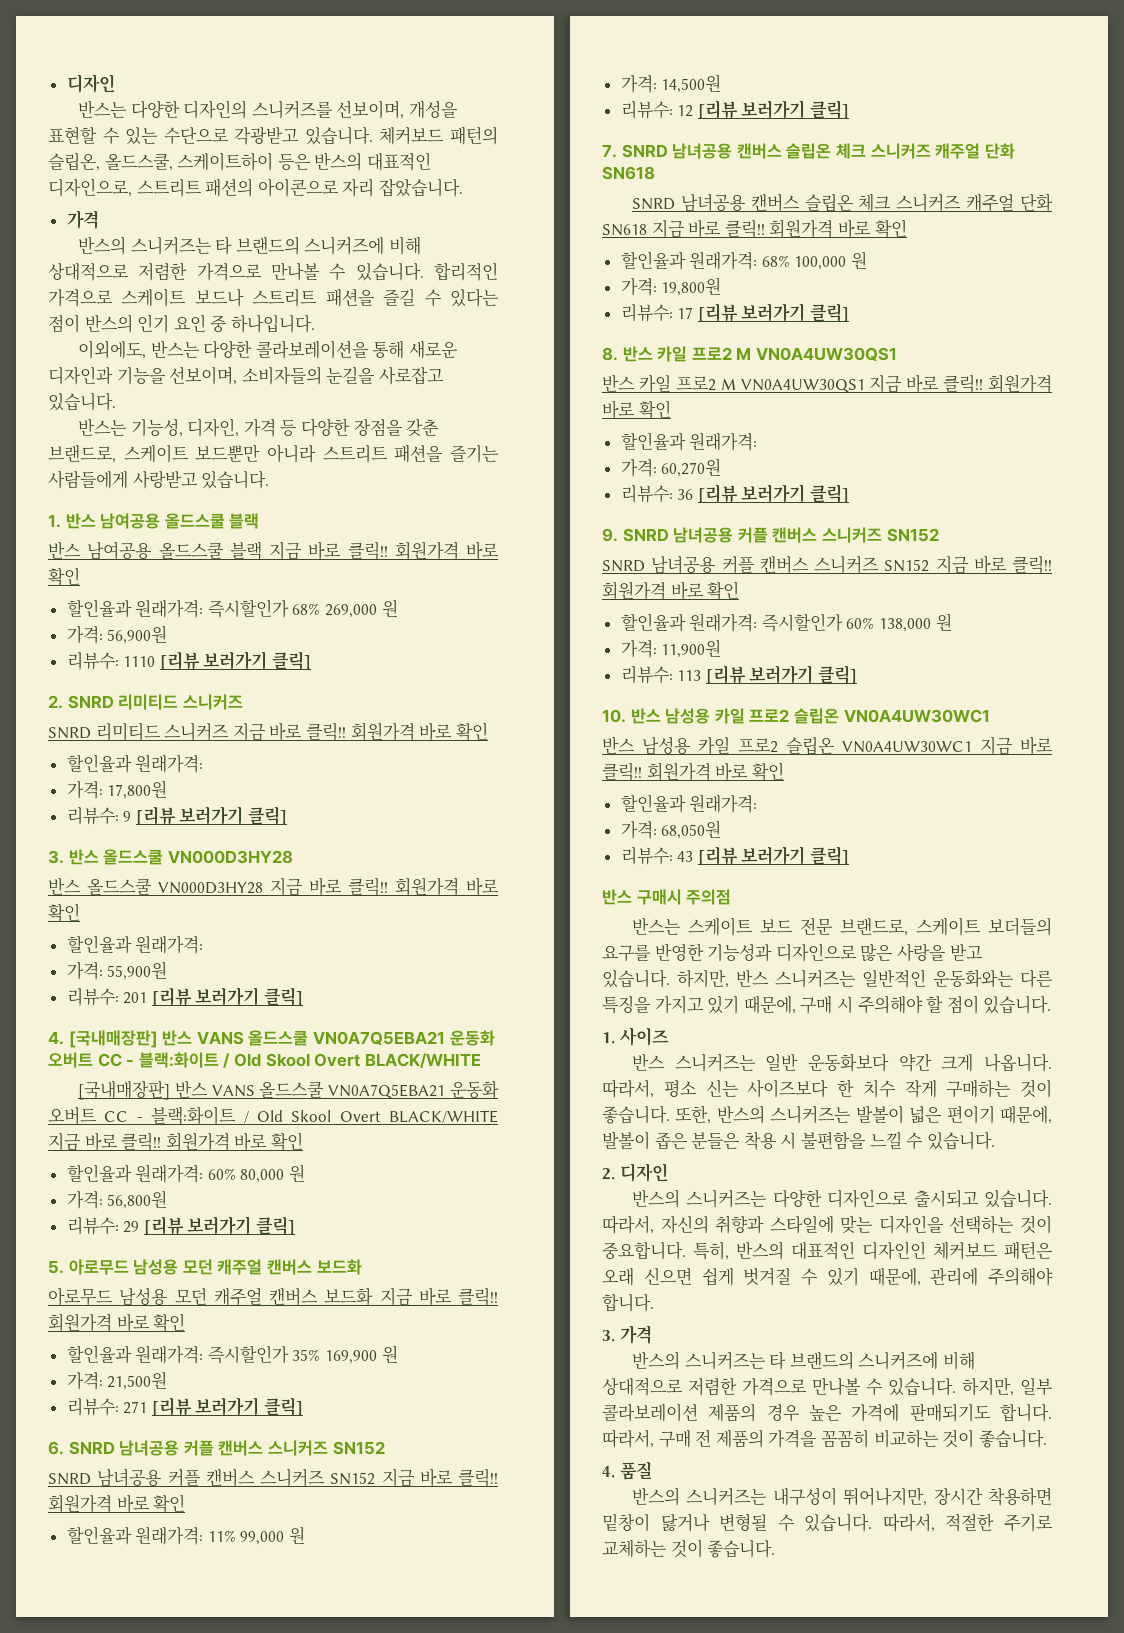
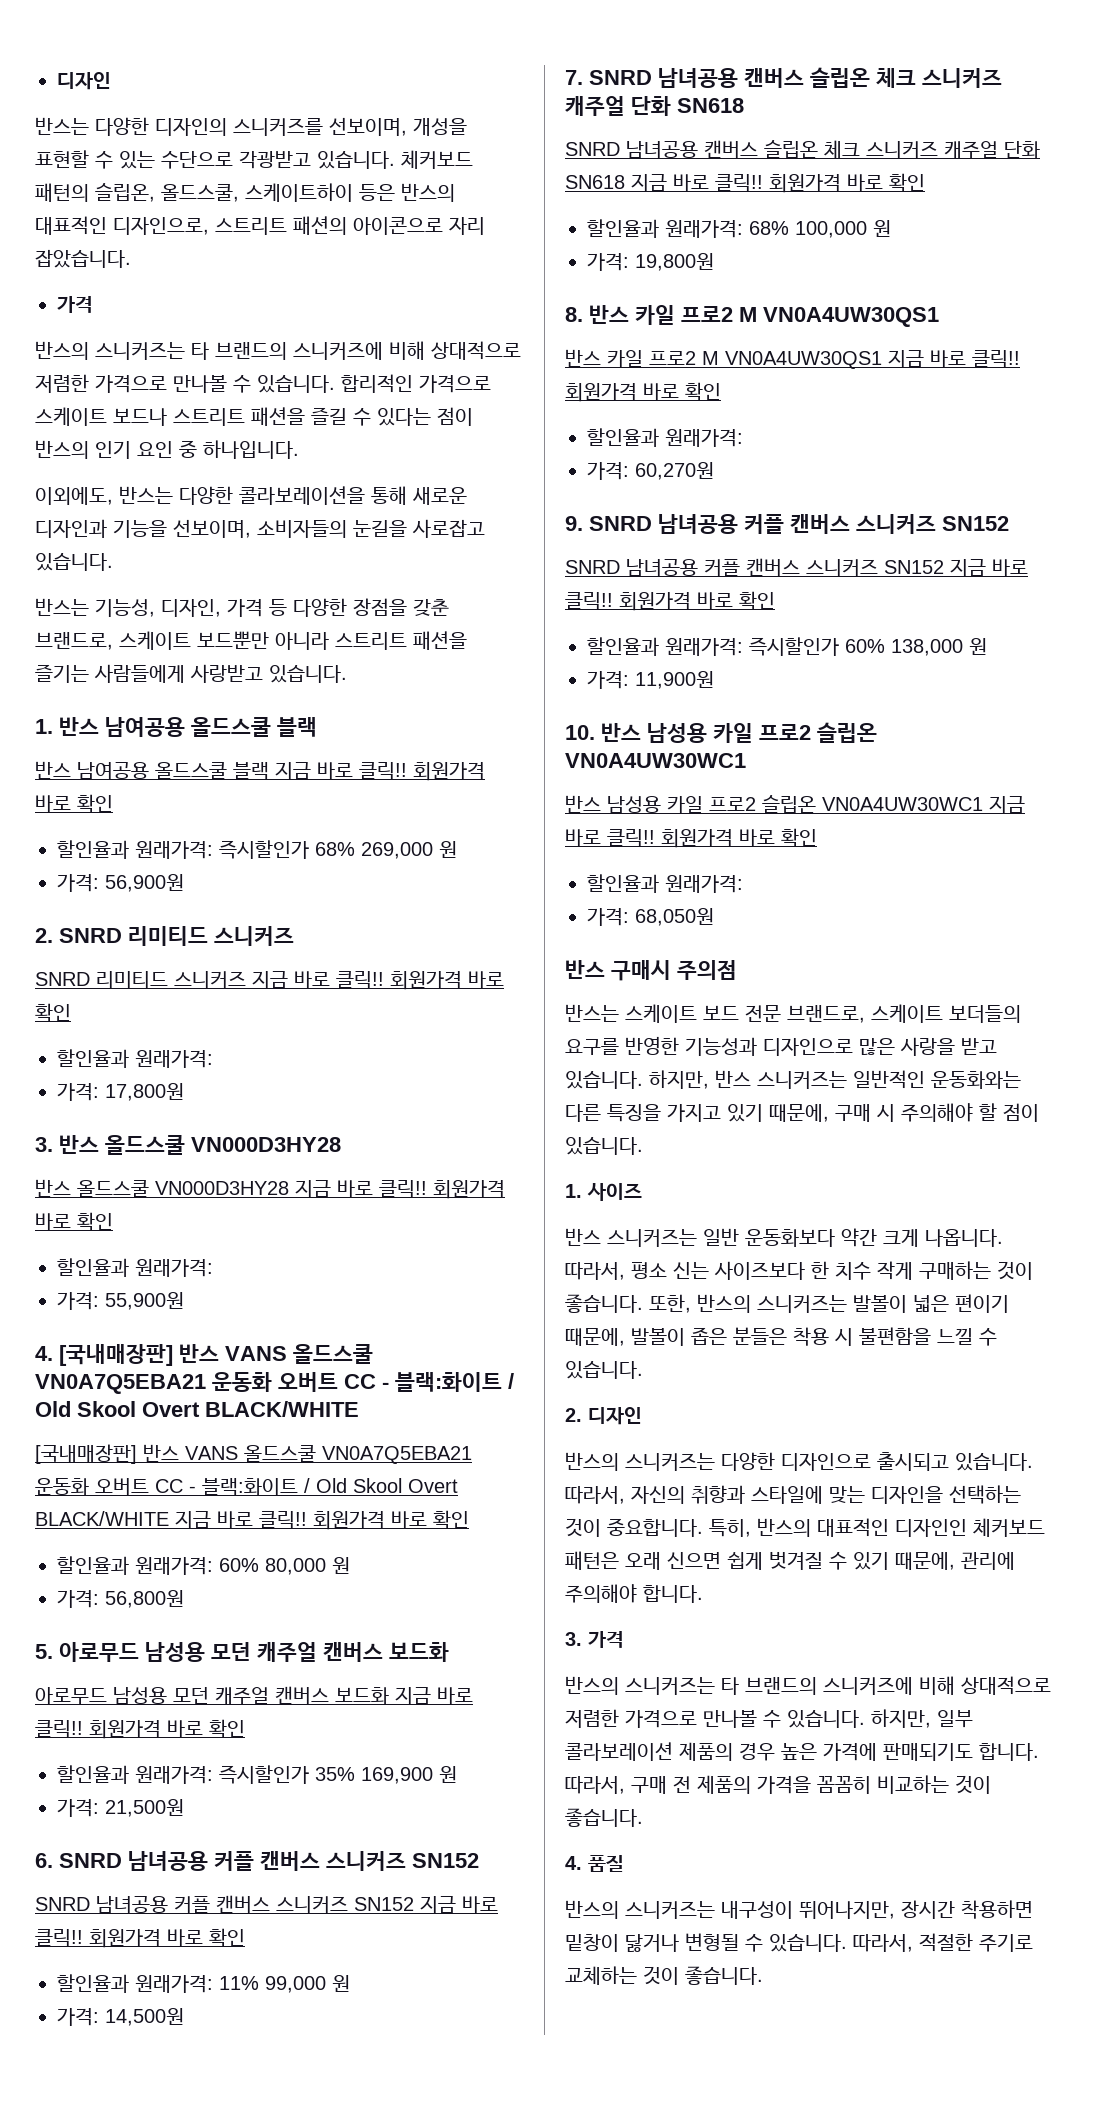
- 리뷰수: 1110 [리뷰 보러가기 클릭]
- 리뷰수: 9 [리뷰 보러가기 클릭]
- 리뷰수: 201 [리뷰 보러가기 클릭]
- 리뷰수: 29 [리뷰 보러가기 클릭]
- 리뷰수: 271 [리뷰 보러가기 클릭]
- 리뷰수: 12 [리뷰 보러가기 클릭]
- 리뷰수: 17 [리뷰 보러가기 클릭]
- 리뷰수: 36 [리뷰 보러가기 클릭]
- 리뷰수: 113 [리뷰 보러가기 클릭]
- 리뷰수: 43 [리뷰 보러가기 클릭]

